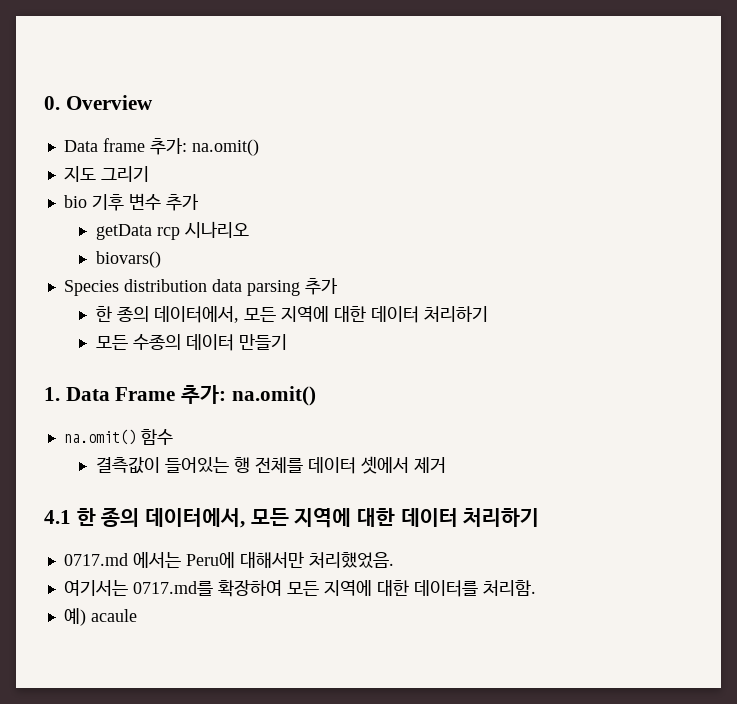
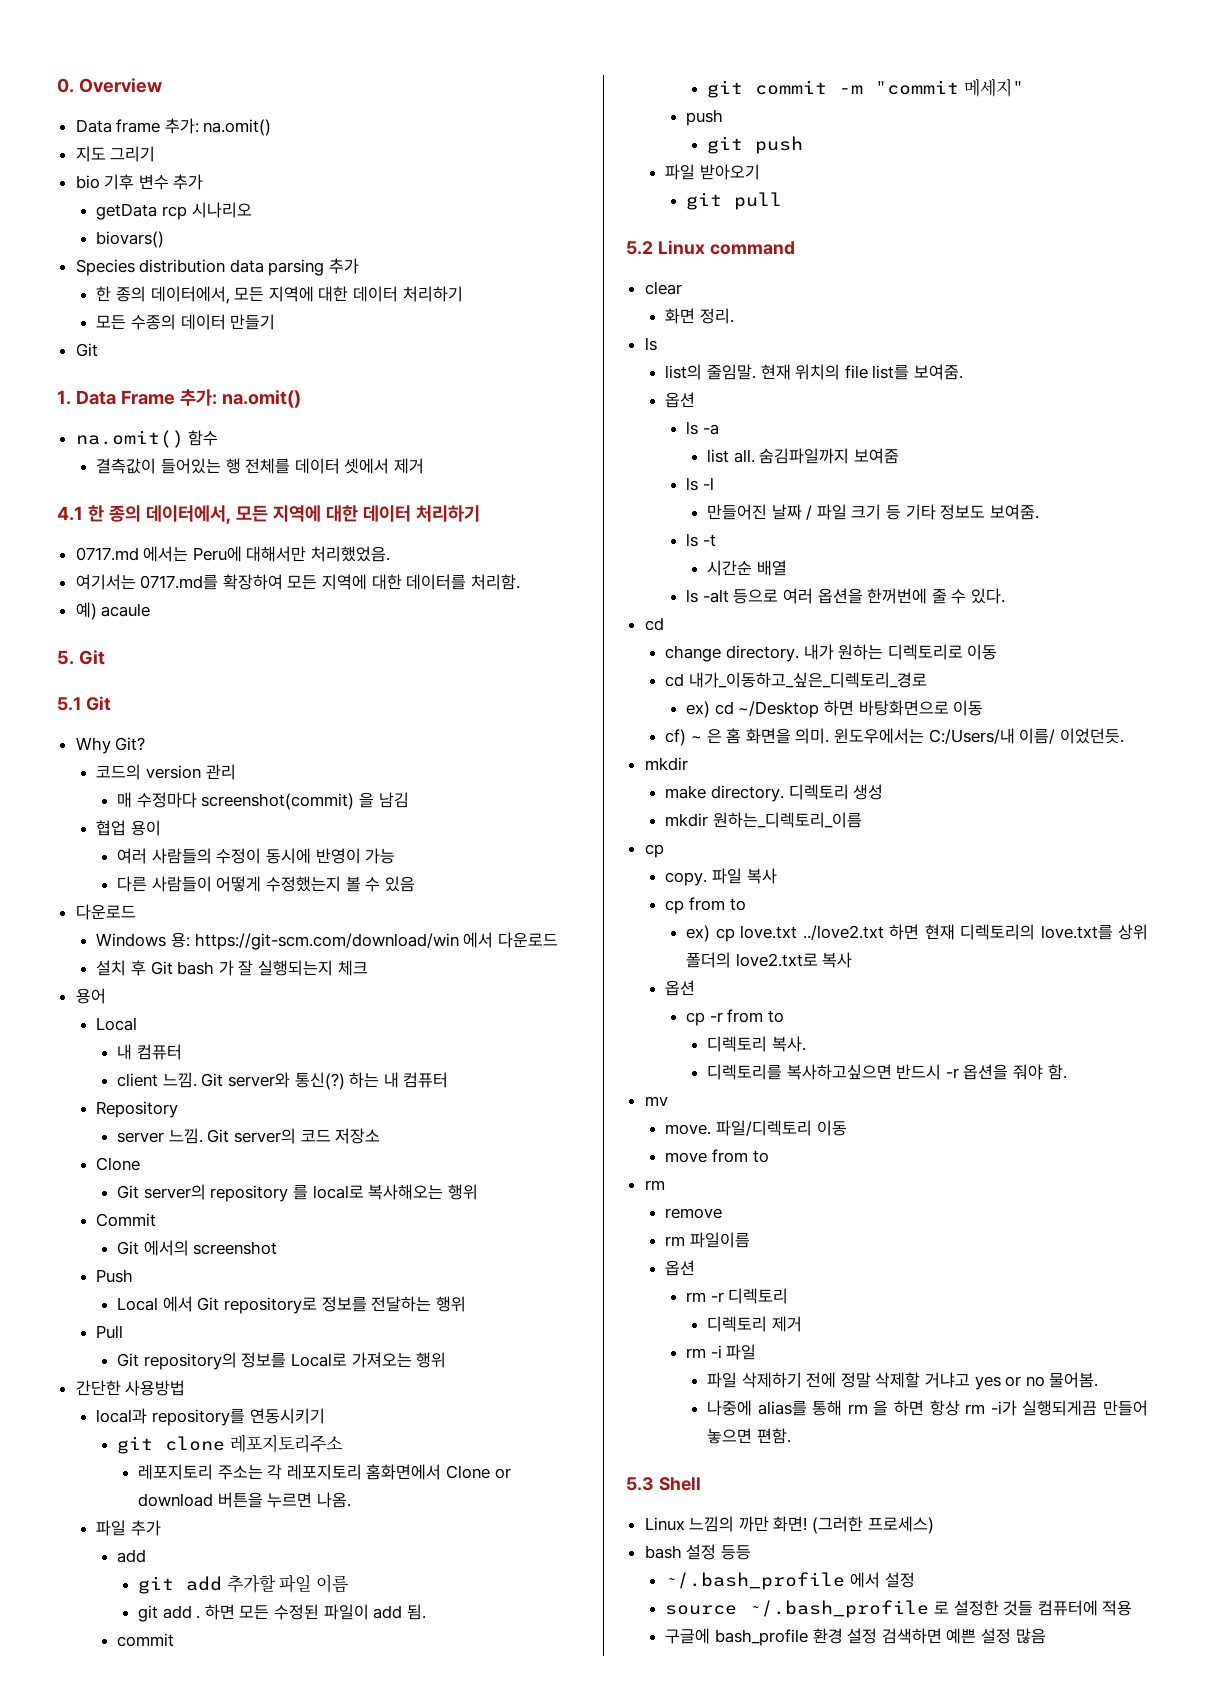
  모든 수종의 데이터 만들기
+ Git
+ 5. Git
+ 5.1 Git
+ Why Git?
+ 코드의 version 관리
+ 매 수정마다 screenshot(commit) 을 남김
+ 협업 용이
+ 여러 사람들의 수정이 동시에 반영이 가능
+ 다른 사람들이 어떻게 수정했는지 볼 수 있음
+ 다운로드
+ Windows 용: https://git-scm.com/download/win 에서 다운로드
+ 설치 후 Git bash 가 잘 실행되는지 체크
+ 용어
+ Local
+ 내 컴퓨터
+ client 느낌. Git server와 통신(?) 하는 내 컴퓨터
+ Repository
+ server 느낌. Git server의 코드 저장소
+ Clone
+ Git server의 repository 를 local로 복사해오는 행위
+ Commit
+ Git 에서의 screenshot
+ Push
+ Local 에서 Git repository로 정보를 전달하는 행위
+ Pull
+ Git repository의 정보를 Local로 가져오는 행위
+ 간단한 사용방법
+ local과 repository를 연동시키기
+ git clone 레포지토리주소
+ 레포지토리 주소는 각 레포지토리 홈화면에서 Clone or download 버튼을 누르면 나옴.
+ 파일 추가
+ add
+ git add 추가할 파일 이름
+ git add . 하면 모든 수정된 파일이 add 됨.
+ commit
+ git commit -m "commit 메세지"
+ push
+ git push
+ 파일 받아오기
+ git pull
+ 5.2 Linux command
+ clear
+ 화면 정리.
+ ls
+ list의 줄임말. 현재 위치의 file list를 보여줌.
+ 옵션
+ ls -a
+ list all. 숨김파일까지 보여줌
+ ls -l
+ 만들어진 날짜 / 파일 크기 등 기타 정보도 보여줌.
+ ls -t
+ 시간순 배열
+ ls -alt 등으로 여러 옵션을 한꺼번에 줄 수 있다.
+ cd
+ change directory. 내가 원하는 디렉토리로 이동
+ cd 내가_이동하고_싶은_디렉토리_경로
+ ex) cd ~/Desktop 하면 바탕화면으로 이동
+ cf) ~ 은 홈 화면을 의미. 윈도우에서는 C:/Users/내 이름/ 이었던듯.
+ mkdir
+ make directory. 디렉토리 생성
+ mkdir 원하는_디렉토리_이름
+ cp
+ copy. 파일 복사
+ cp from to
+ ex) cp love.txt ../love2.txt 하면 현재 디렉토리의 love.txt를 상위 폴더의 love2.txt로 복사
+ 옵션
+ cp -r from to
+ 디렉토리 복사.
+ 디렉토리를 복사하고싶으면 반드시 -r 옵션을 줘야 함.
+ mv
+ move. 파일/디렉토리 이동
+ move from to
+ rm
+ remove
+ rm 파일이름
+ 옵션
+ rm -r 디렉토리
+ 디렉토리 제거
+ rm -i 파일
+ 파일 삭제하기 전에 정말 삭제할 거냐고 yes or no 물어봄.
+ 나중에 alias를 통해 rm 을 하면 항상 rm -i가 실행되게끔 만들어 놓으면 편함.
+ 5.3 Shell
+ Linux 느낌의 까만 화면! (그러한 프로세스)
+ bash 설정 등등
+ ~/.bash_profile 에서 설정
+ source ~/.bash_profile 로 설정한 것들 컴퓨터에 적용
+ 구글에 bash_profile 환경 설정 검색하면 예쁜 설정 많음

